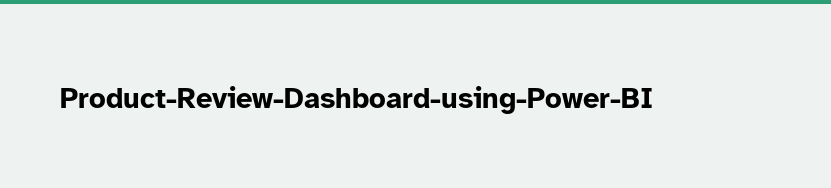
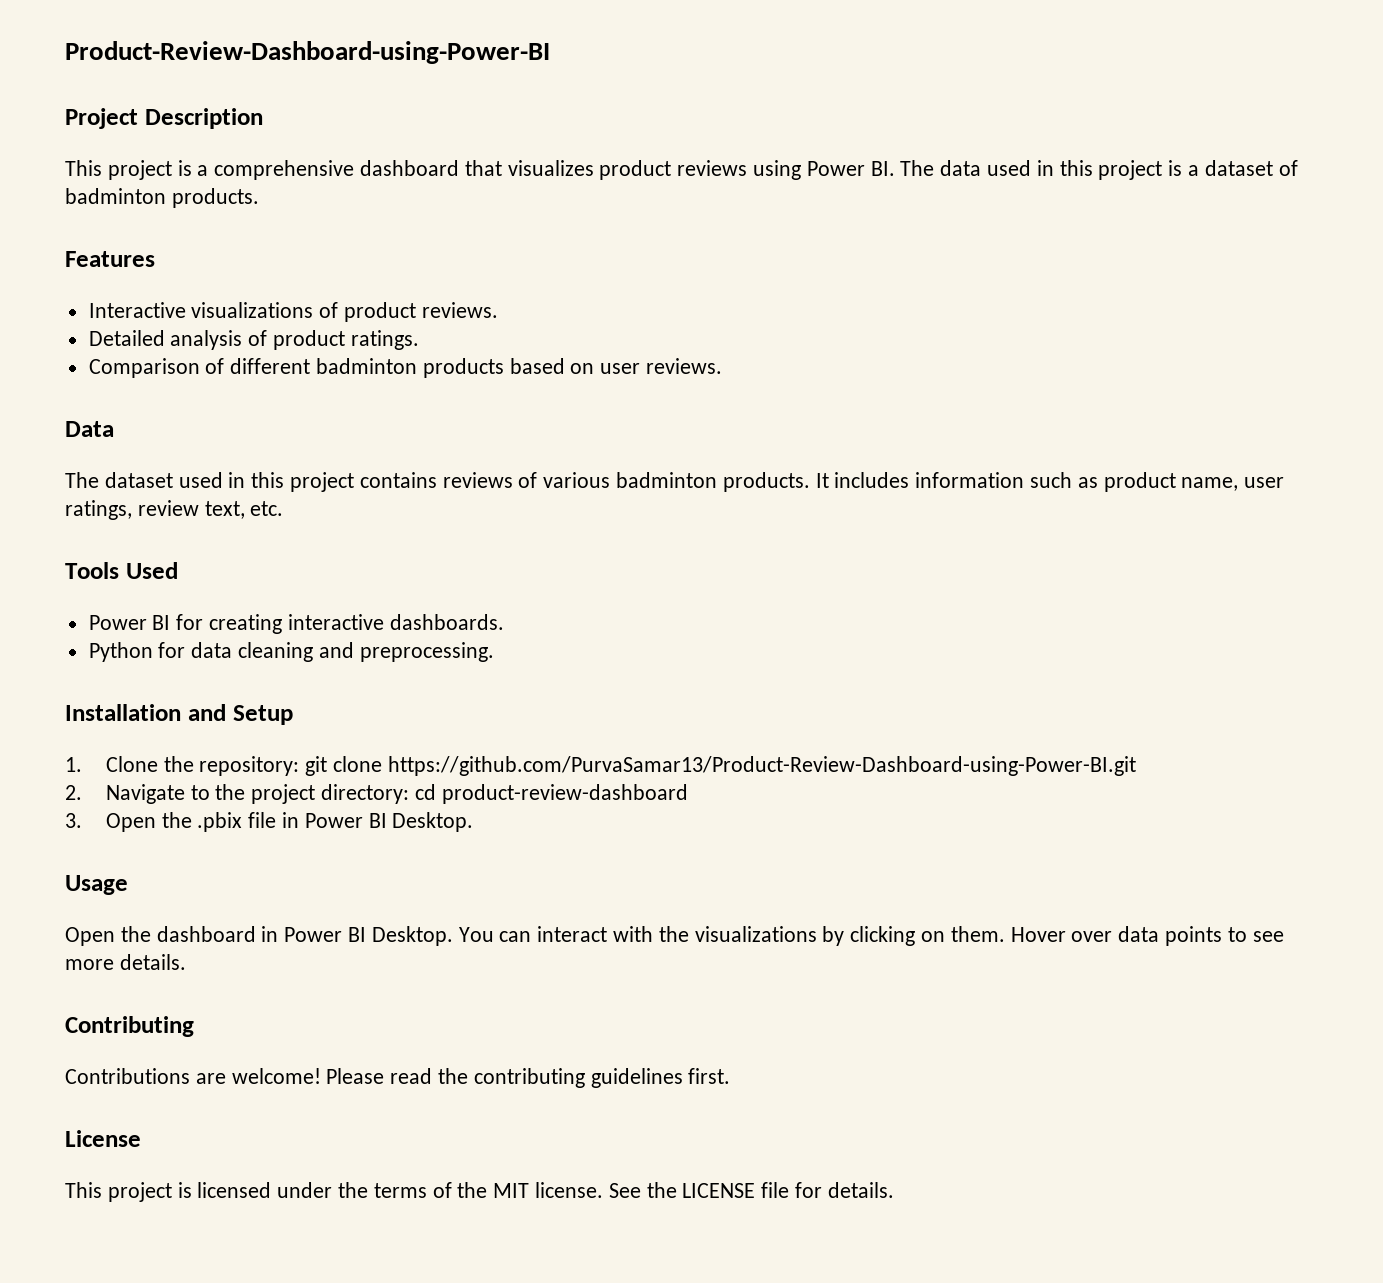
+ Project Description
+ This project is a comprehensive dashboard that visualizes product reviews using Power BI. The data used in this project is a dataset of badminton products.
+ Features
+ Interactive visualizations of product reviews.
+ Detailed analysis of product ratings.
+ Comparison of different badminton products based on user reviews.
+ Data
+ The dataset used in this project contains reviews of various badminton products. It includes information such as product name, user ratings, review text, etc.
+ Tools Used
+ Power BI for creating interactive dashboards.
+ Python for data cleaning and preprocessing.
+ Installation and Setup
+ 1. Clone the repository: git clone https://github.com/PurvaSamar13/Product-Review-Dashboard-using-Power-BI.git
+ 2. Navigate to the project directory: cd product-review-dashboard
+ 3. Open the .pbix file in Power BI Desktop.
+ Usage
+ Open the dashboard in Power BI Desktop. You can interact with the visualizations by clicking on them. Hover over data points to see more details.
+ Contributing
+ Contributions are welcome! Please read the contributing guidelines first.
+ License
+ This project is licensed under the terms of the MIT license. See the LICENSE file for details.

